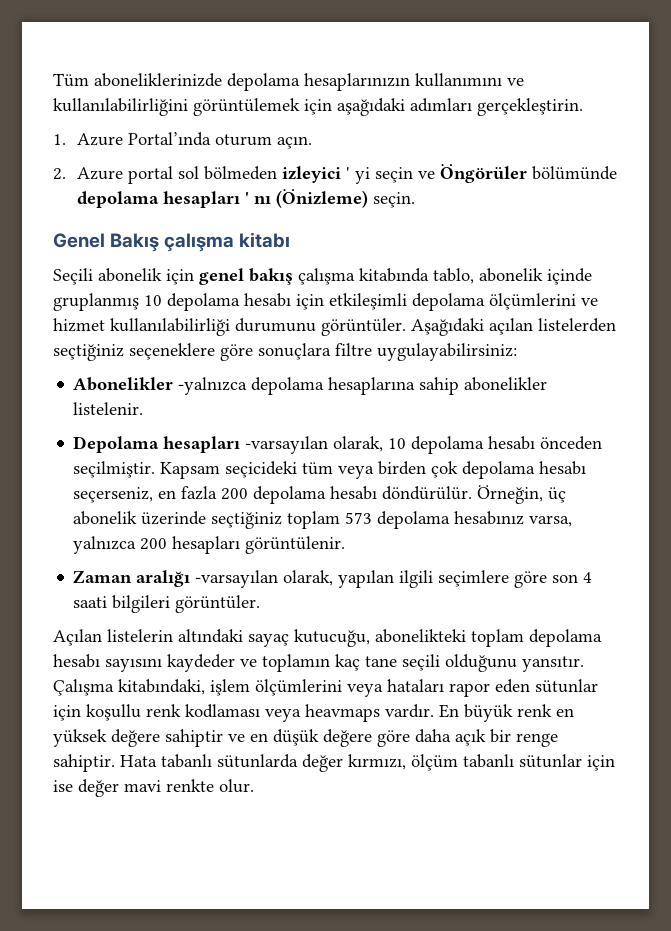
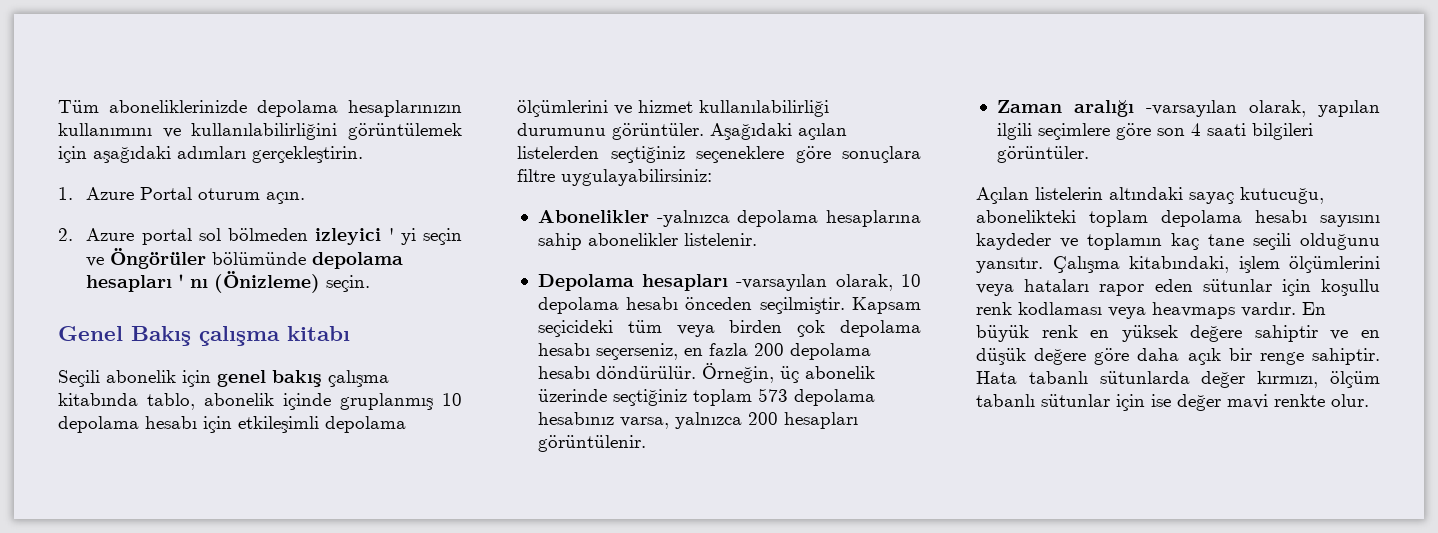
- 1. Azure Portal’ında oturum açın.
+ 1. Azure Portal oturum açın.

